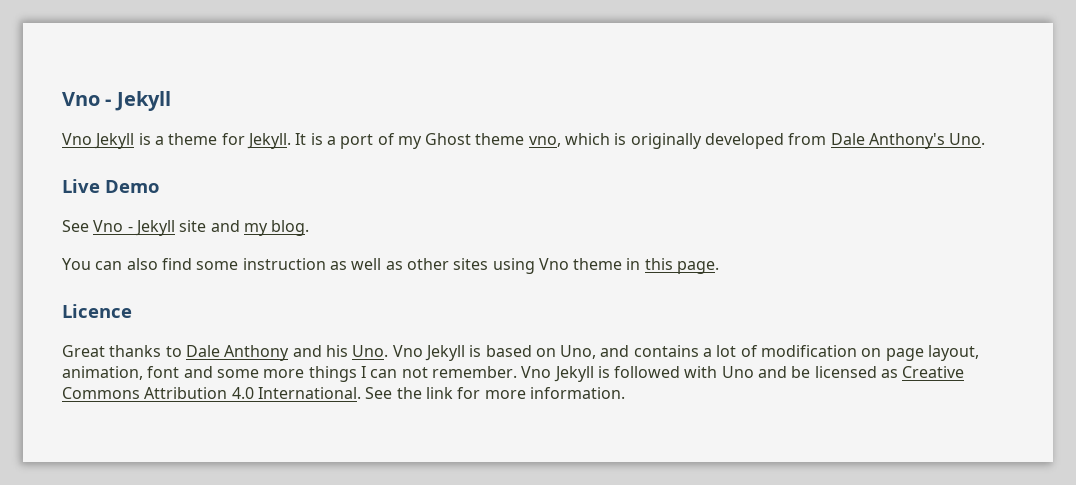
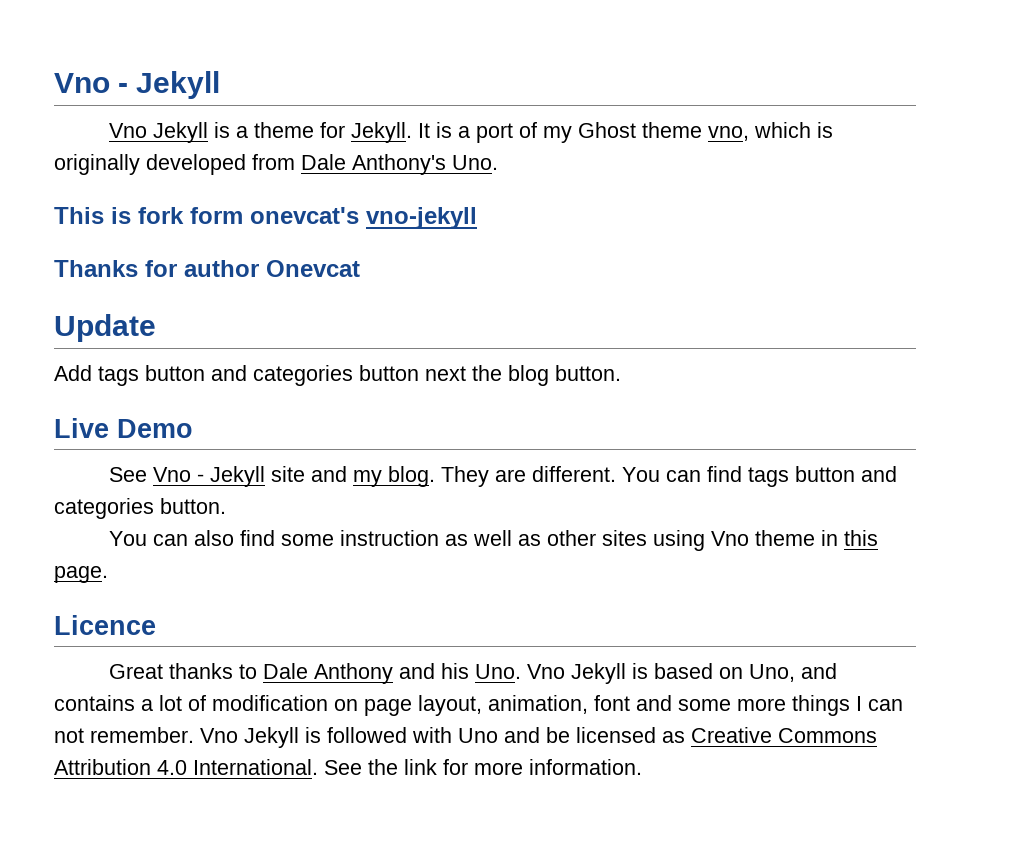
+ This is fork form onevcat's vno-jekyll
+ Thanks for author Onevcat
+ Update
+ Add tags button and categories button next the blog button.
+ They are different. You can find tags button and categories button.

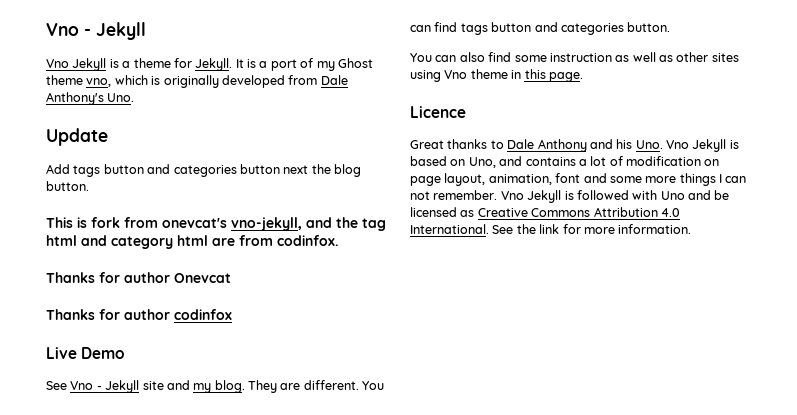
- This is fork form onevcat's vno-jekyll
- Thanks for author Onevcat
+ This is fork from onevcat's vno-jekyll, and the tag html and category html are from codinfox.
+ Thanks for author Onevcat
+ Thanks for author codinfox

